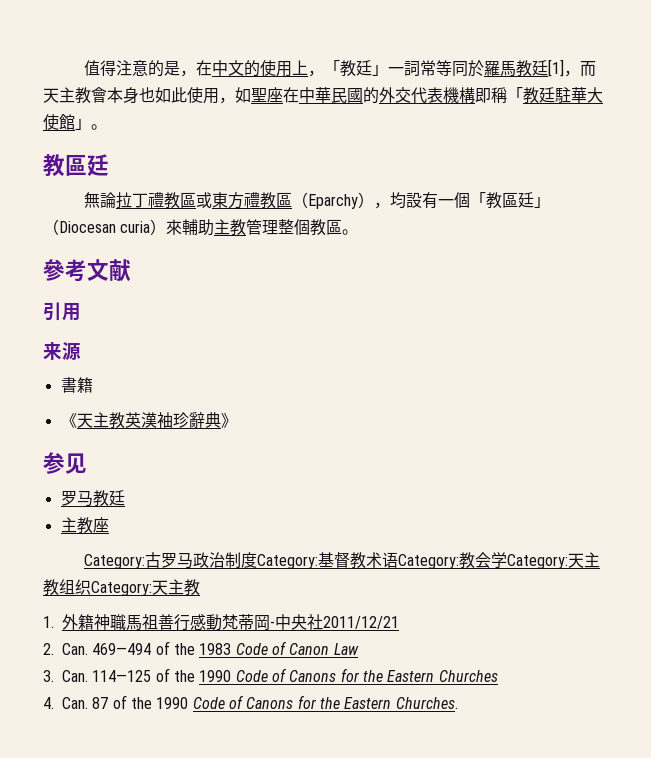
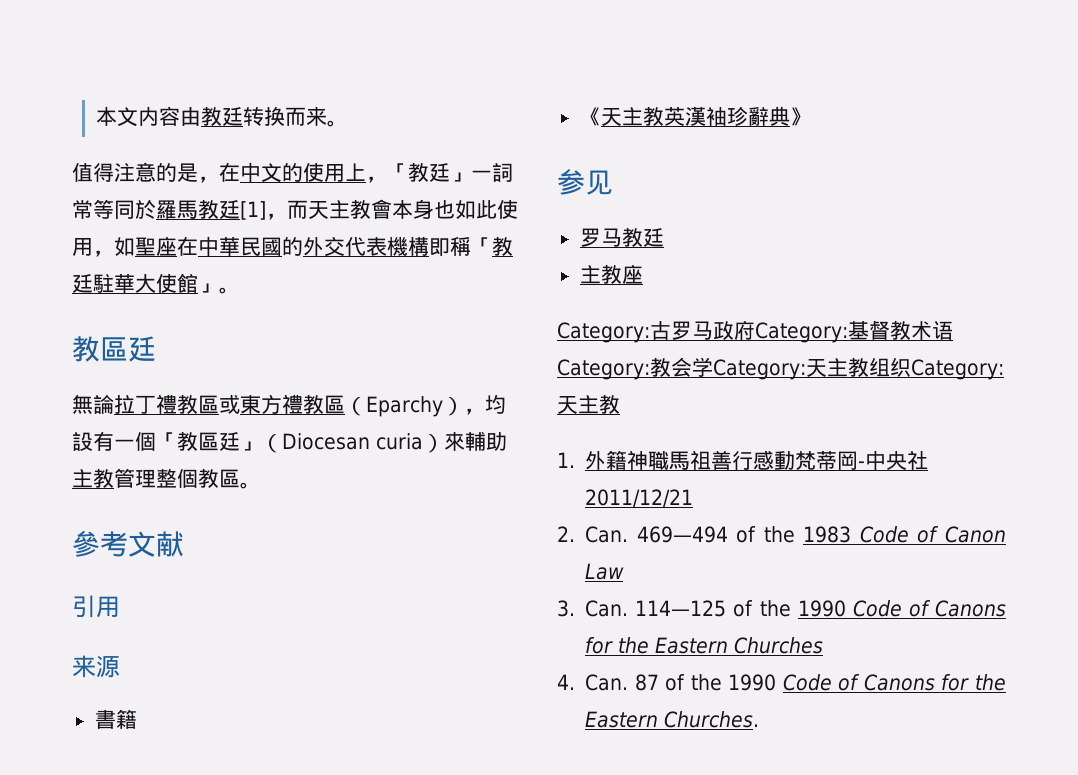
+ 本文内容由教廷转换而来。
- Category:古罗马政治制度Category:基督教术语Category:教会学Category:天主教组织Category:天主教
+ Category:古罗马政府Category:基督教术语Category:教会学Category:天主教组织Category:天主教

